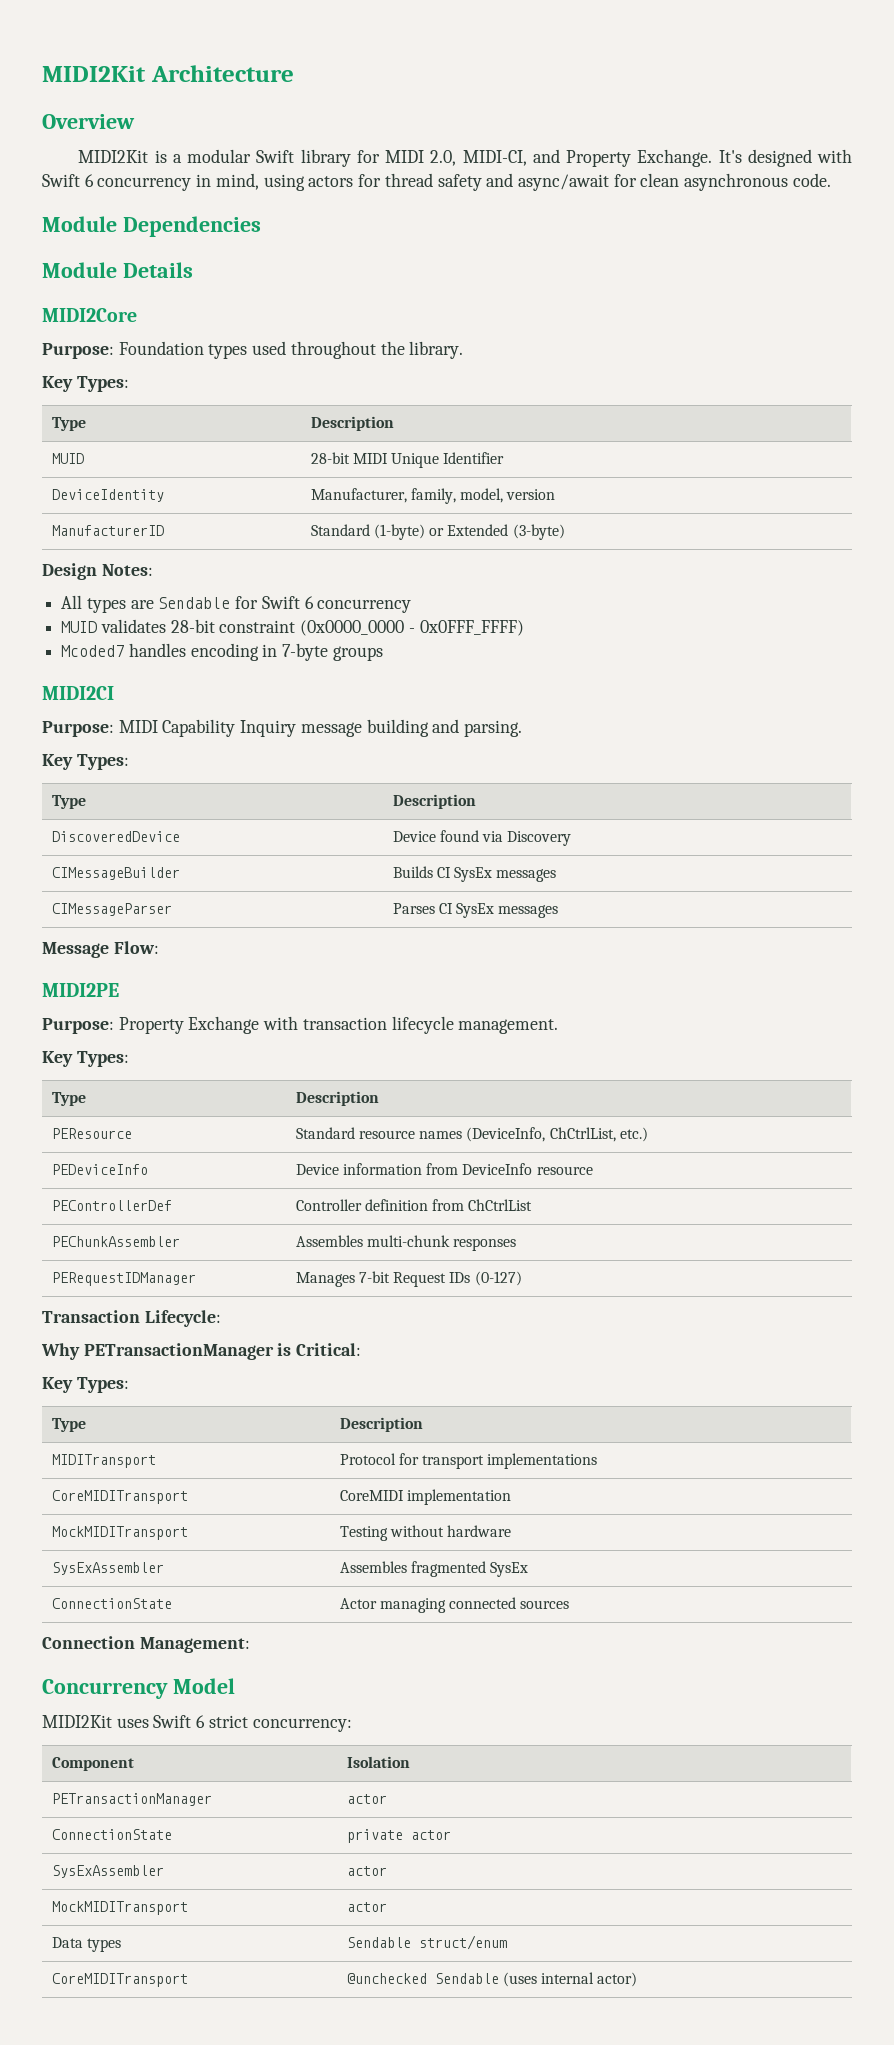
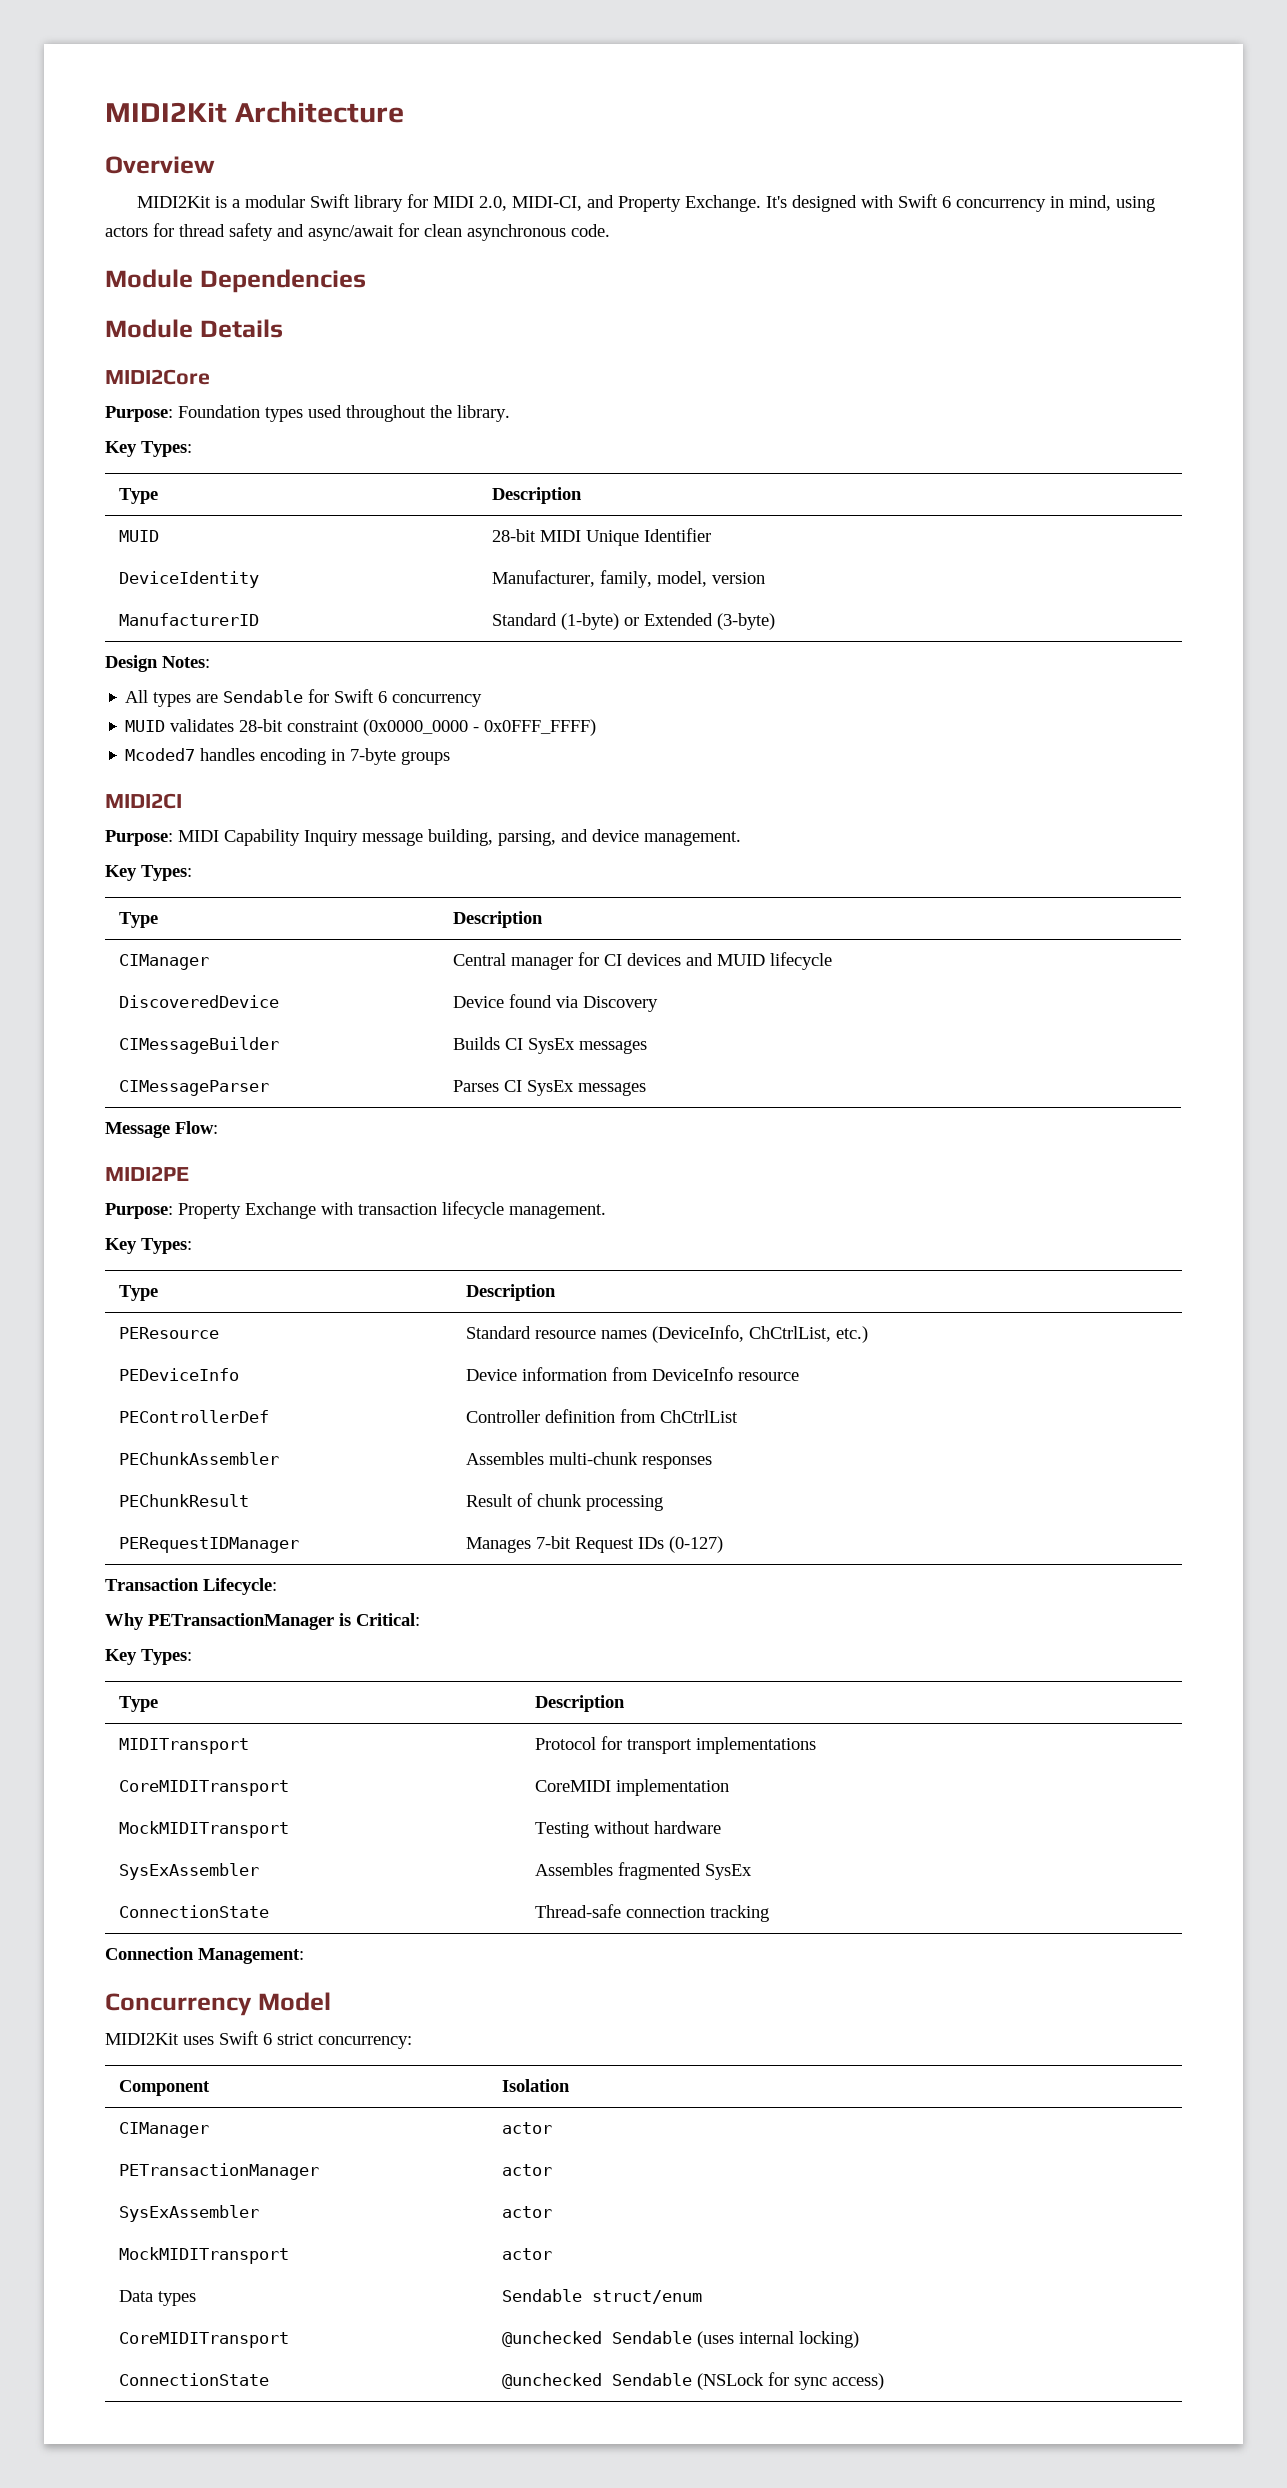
- Purpose: MIDI Capability Inquiry message building and parsing.
+ Purpose: MIDI Capability Inquiry message building, parsing, and device management.
  Key Types:
  Type | Description
+ CIManager | Central manager for CI devices and MUID lifecycle
+ PEChunkResult | Result of chunk processing
- ConnectionState | Actor managing connected sources
+ ConnectionState | Thread-safe connection tracking
+ CIManager | actor
  PETransactionManager | actor
- ConnectionState | private actor
- CoreMIDITransport | @unchecked Sendable (uses internal actor)
+ CoreMIDITransport | @unchecked Sendable (uses internal locking)
+ ConnectionState | @unchecked Sendable (NSLock for sync access)

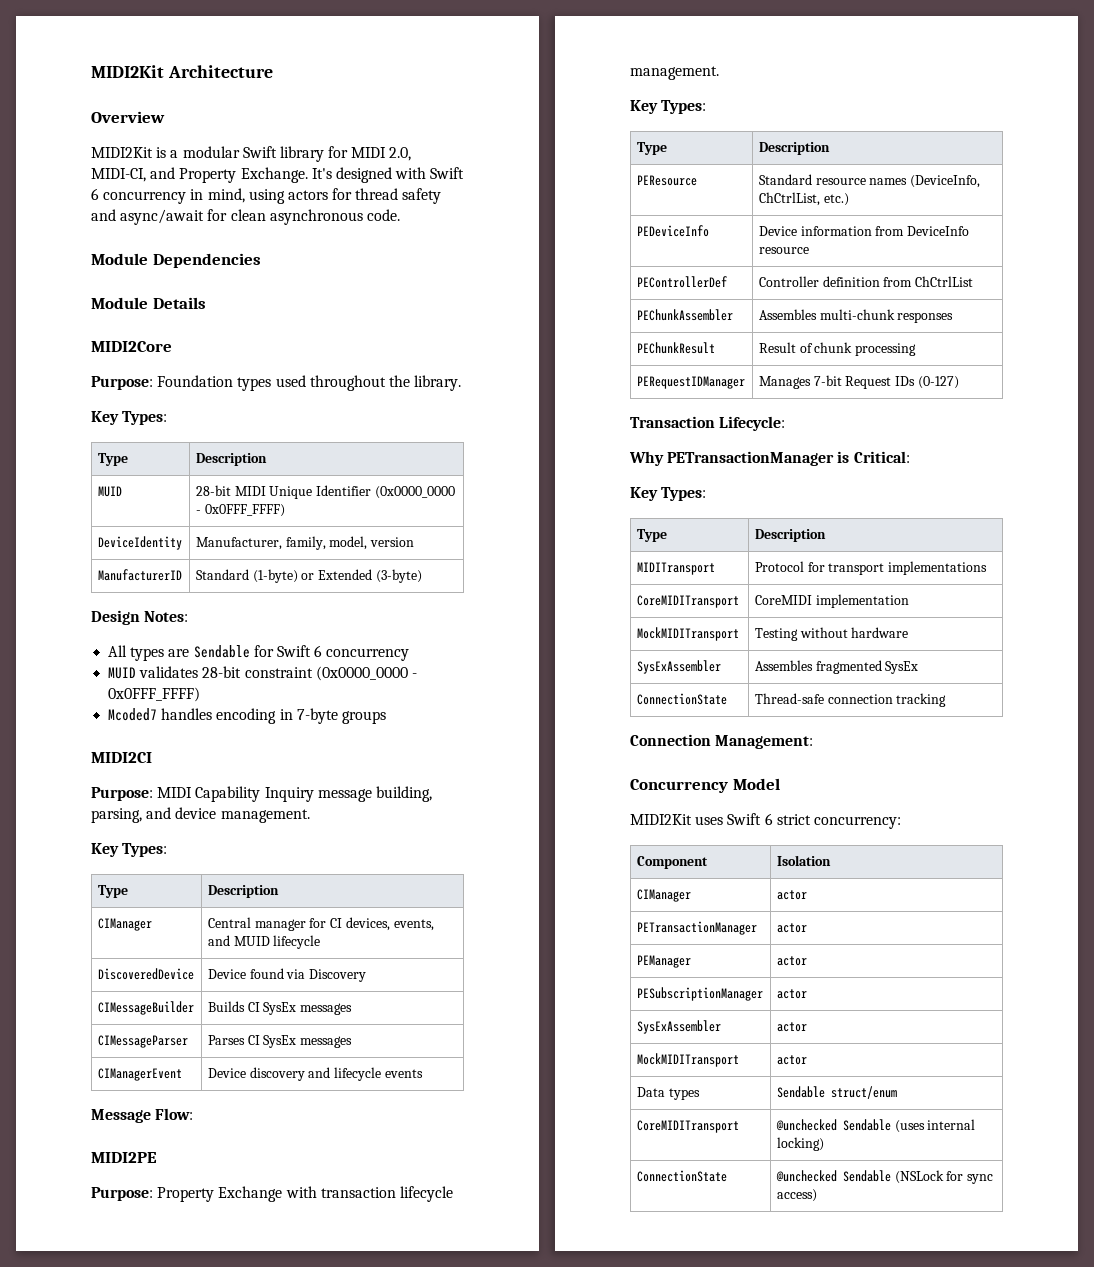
- MUID | 28-bit MIDI Unique Identifier
+ MUID | 28-bit MIDI Unique Identifier (0x0000_0000 - 0x0FFF_FFFF)
- CIManager | Central manager for CI devices and MUID lifecycle
+ CIManager | Central manager for CI devices, events, and MUID lifecycle
+ CIManagerEvent | Device discovery and lifecycle events
+ PEManager | actor
+ PESubscriptionManager | actor

